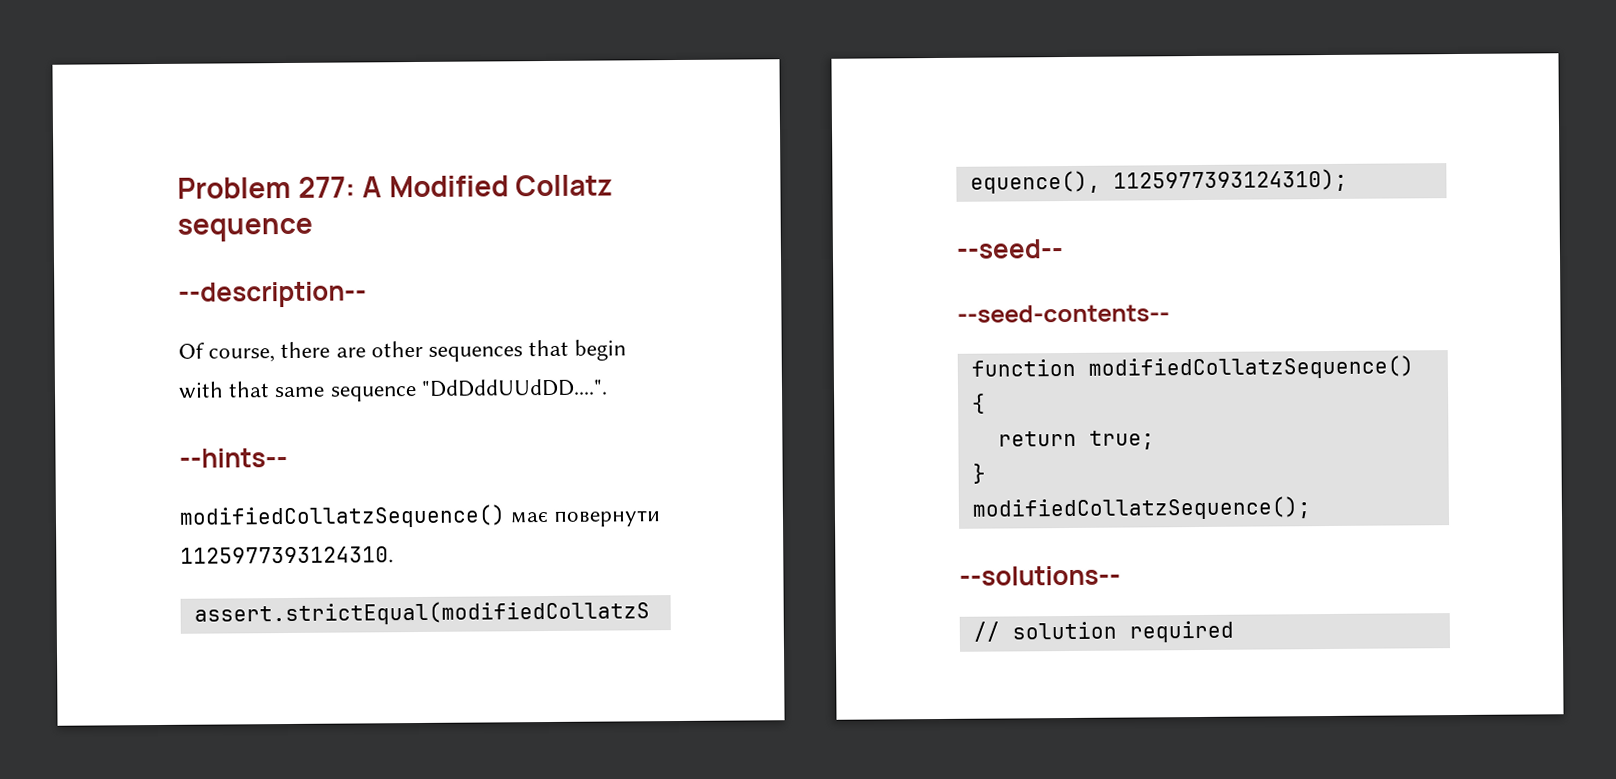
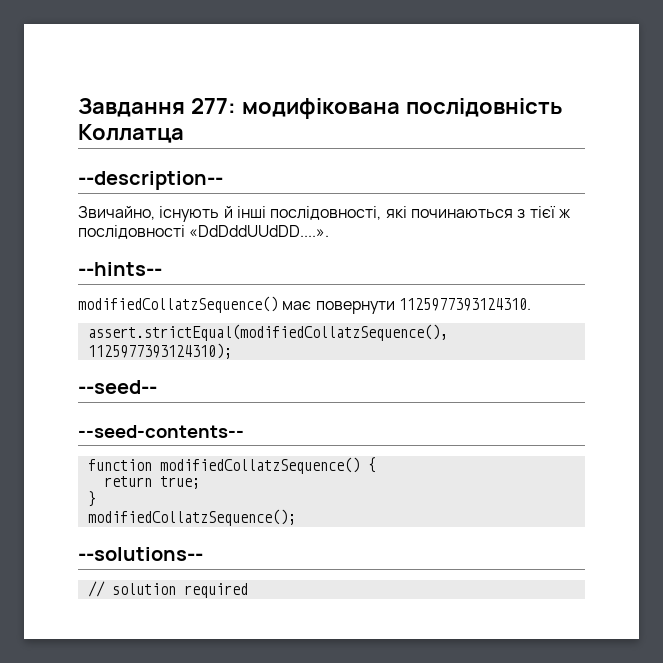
- Problem 277: A Modified Collatz sequence
+ Завдання 277: модифікована послідовність Коллатца
  --description--
- Of course, there are other sequences that begin with that same sequence "DdDddUUdDD....".
+ Звичайно, існують й інші послідовності, які починаються з тієї ж послідовності «DdDddUUdDD....».

